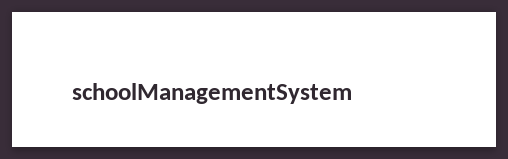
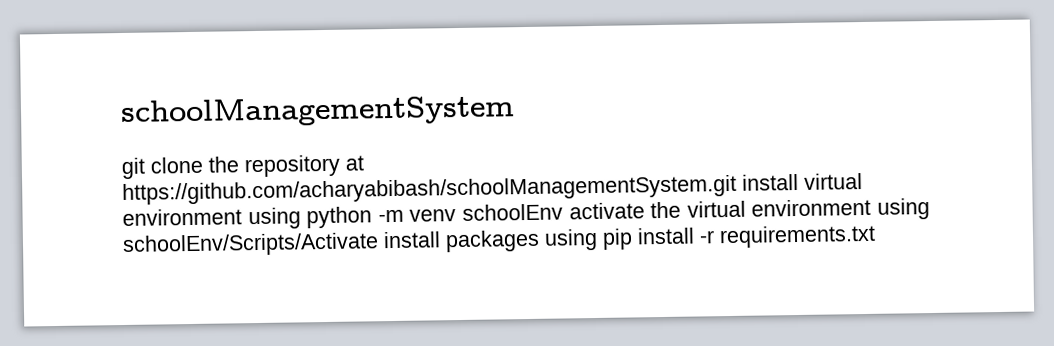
+ git clone the repository at https://github.com/acharyabibash/schoolManagementSystem.git install virtual environment using python -m venv schoolEnv activate the virtual environment using schoolEnv/Scripts/Activate install packages using pip install -r requirements.txt

